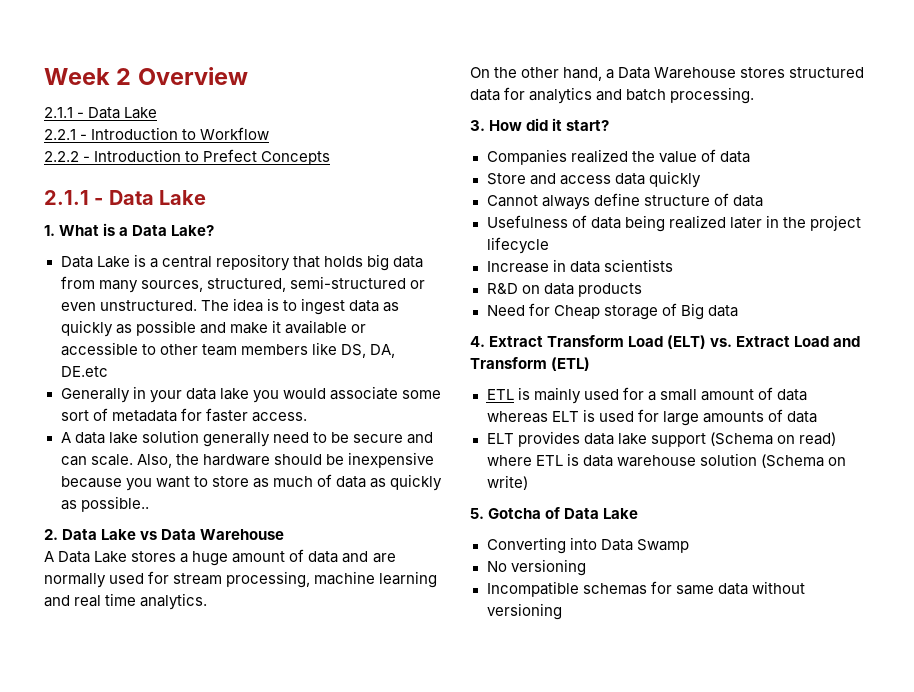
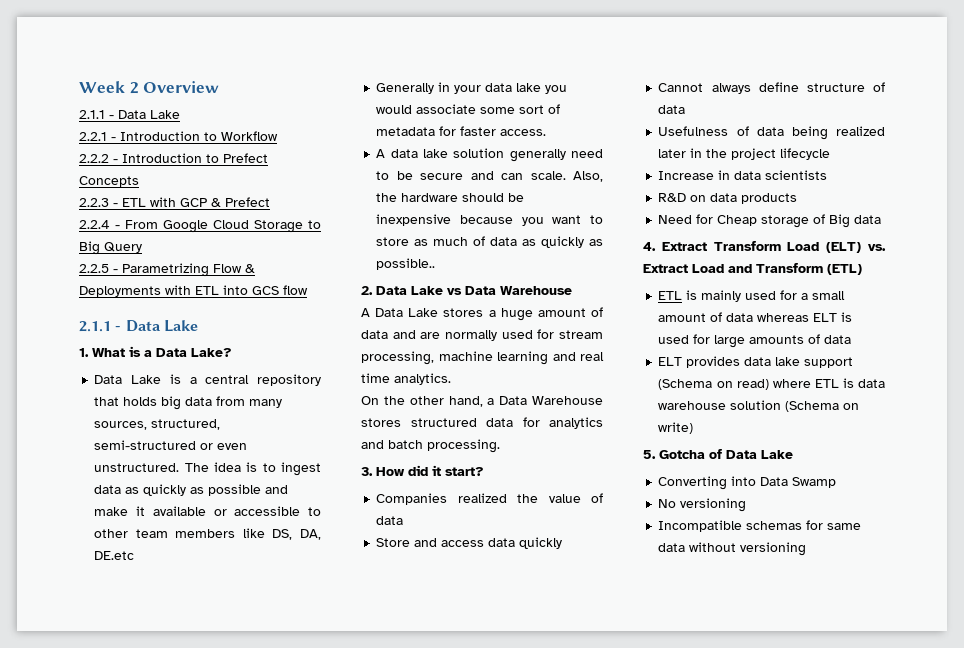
+ 2.2.3 - ETL with GCP & Prefect
+ 2.2.4 - From Google Cloud Storage to Big Query
+ 2.2.5 - Parametrizing Flow & Deployments with ETL into GCS flow

